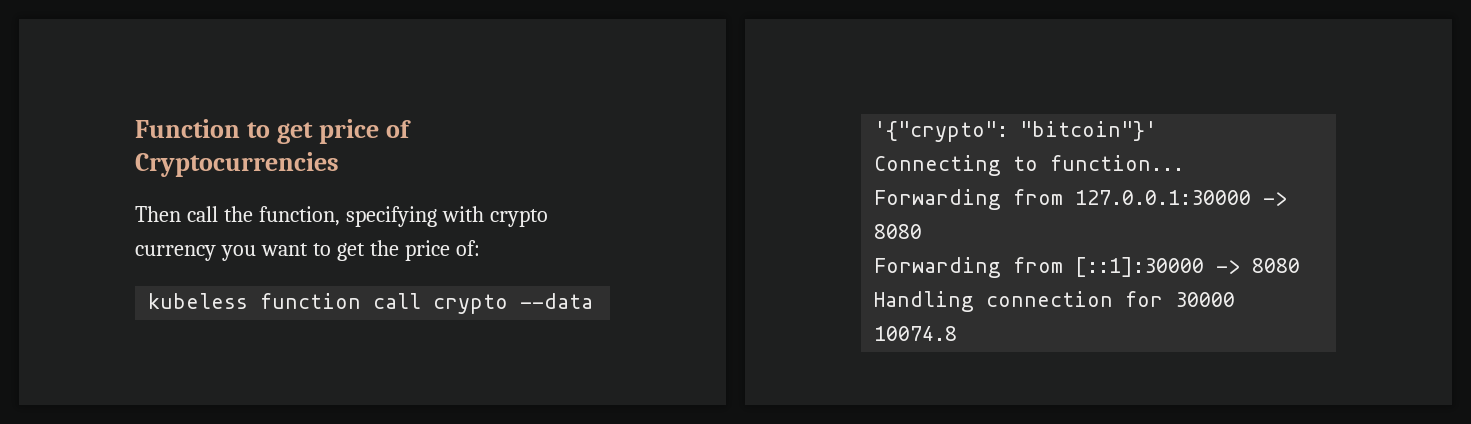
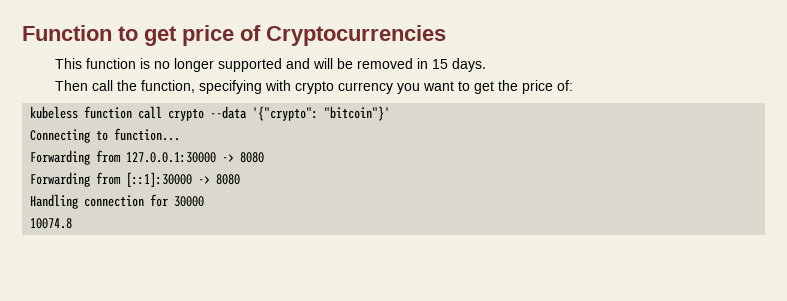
+ This function is no longer supported and will be removed in 15 days.

